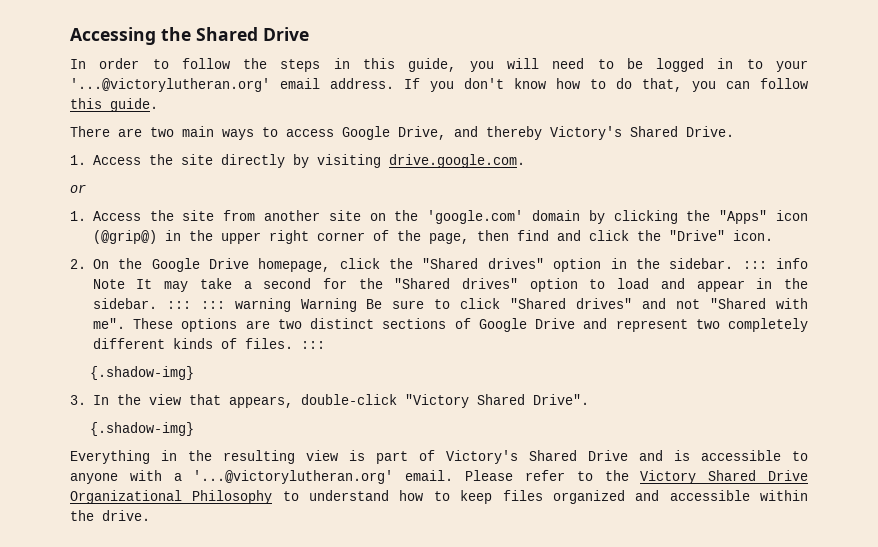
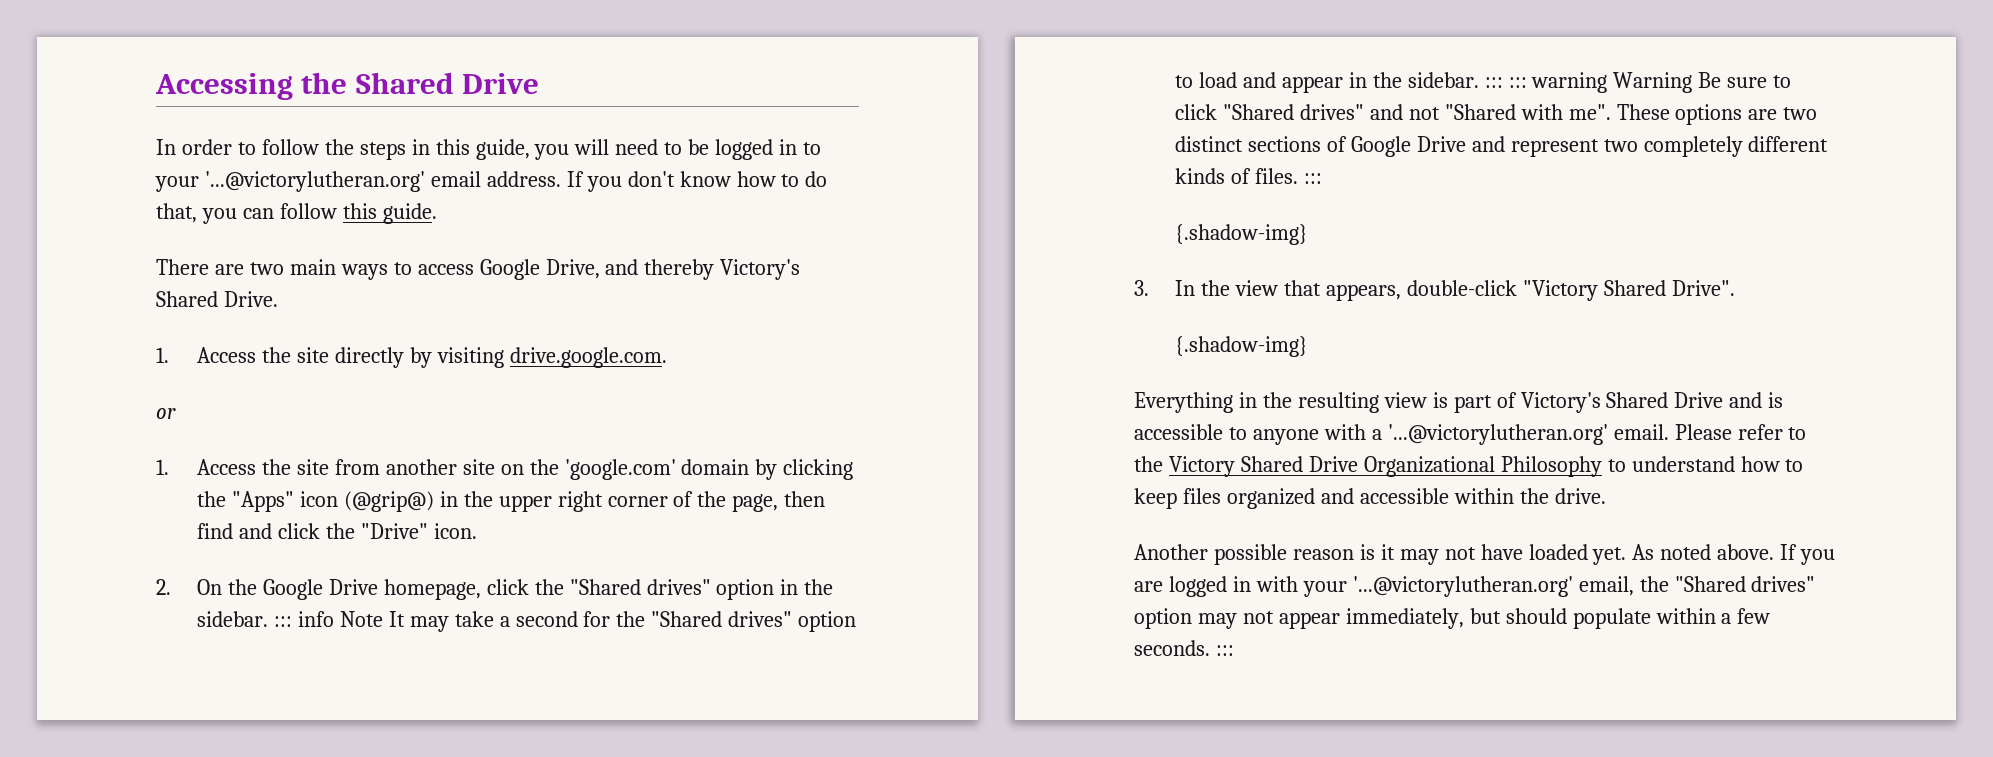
+ Another possible reason is it may not have loaded yet. As noted above. If you are logged in with your '...@victorylutheran.org' email, the "Shared drives" option may not appear immediately, but should populate within a few seconds. :::

